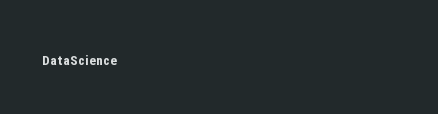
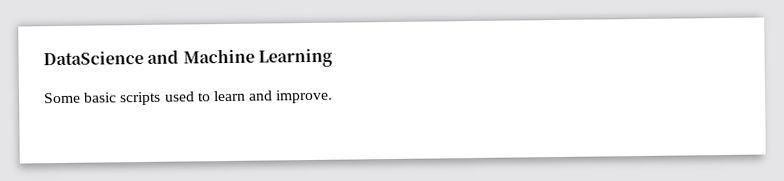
- DataScience
+ DataScience and Machine Learning
+ Some basic scripts used to learn and improve.

